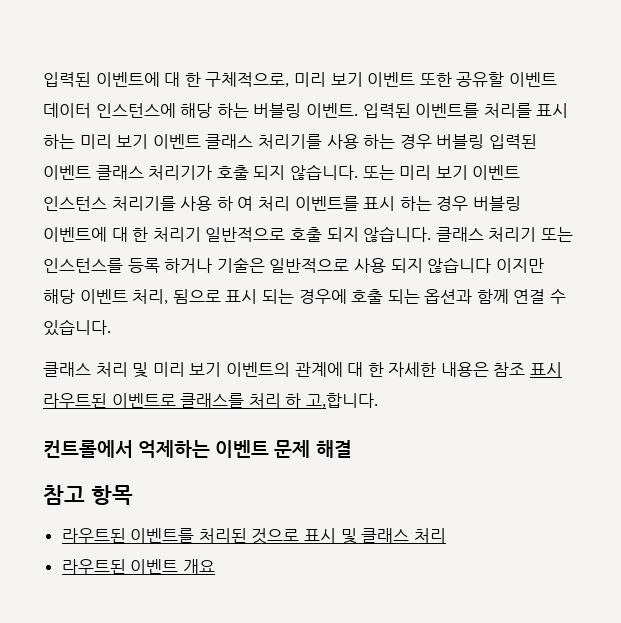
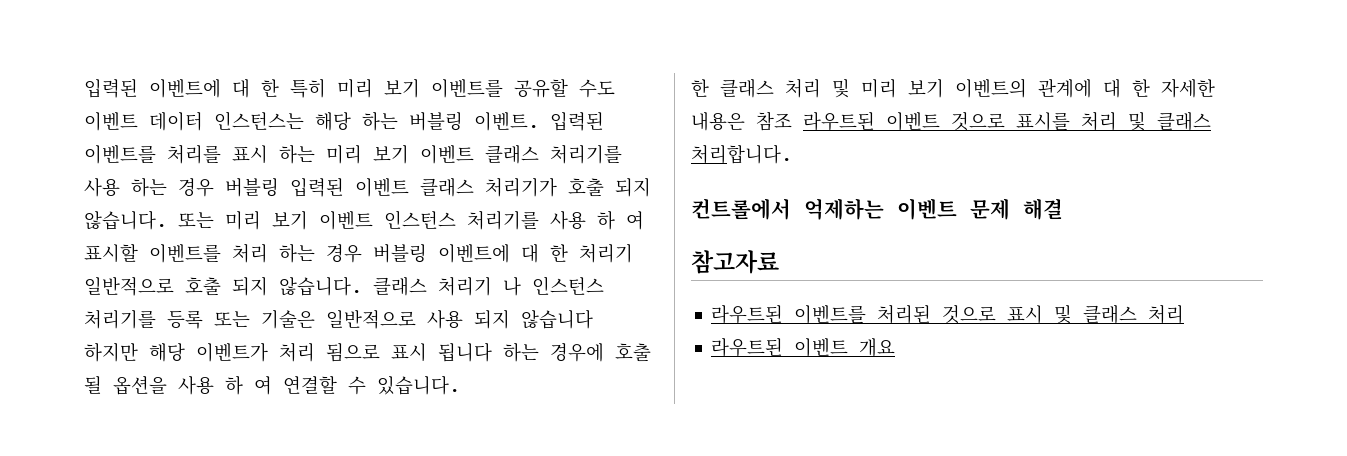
- 입력된 이벤트에 대 한 구체적으로, 미리 보기 이벤트 또한 공유할 이벤트 데이터 인스턴스에 해당 하는 버블링 이벤트.
+ 입력된 이벤트에 대 한 특히 미리 보기 이벤트를 공유할 수도 이벤트 데이터 인스턴스는 해당 하는 버블링 이벤트.
- 또는 미리 보기 이벤트 인스턴스 처리기를 사용 하 여 처리 이벤트를 표시 하는 경우 버블링 이벤트에 대 한 처리기 일반적으로 호출 되지 않습니다.
+ 또는 미리 보기 이벤트 인스턴스 처리기를 사용 하 여 표시할 이벤트를 처리 하는 경우 버블링 이벤트에 대 한 처리기 일반적으로 호출 되지 않습니다.
- 클래스 처리기 또는 인스턴스를 등록 하거나 기술은 일반적으로 사용 되지 않습니다 이지만 해당 이벤트 처리, 됨으로 표시 되는 경우에 호출 되는 옵션과 함께 연결 수 있습니다.
+ 클래스 처리기 나 인스턴스 처리기를 등록 또는 기술은 일반적으로 사용 되지 않습니다 하지만 해당 이벤트가 처리 됨으로 표시 됩니다 하는 경우에 호출 될 옵션을 사용 하 여 연결할 수 있습니다.
- 클래스 처리 및 미리 보기 이벤트의 관계에 대 한 자세한 내용은 참조 표시 라우트된 이벤트로 클래스를 처리 하 고,합니다.
+ 한 클래스 처리 및 미리 보기 이벤트의 관계에 대 한 자세한 내용은 참조 라우트된 이벤트 것으로 표시를 처리 및 클래스 처리합니다.
- 참고 항목
+ 참고자료

